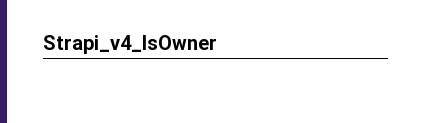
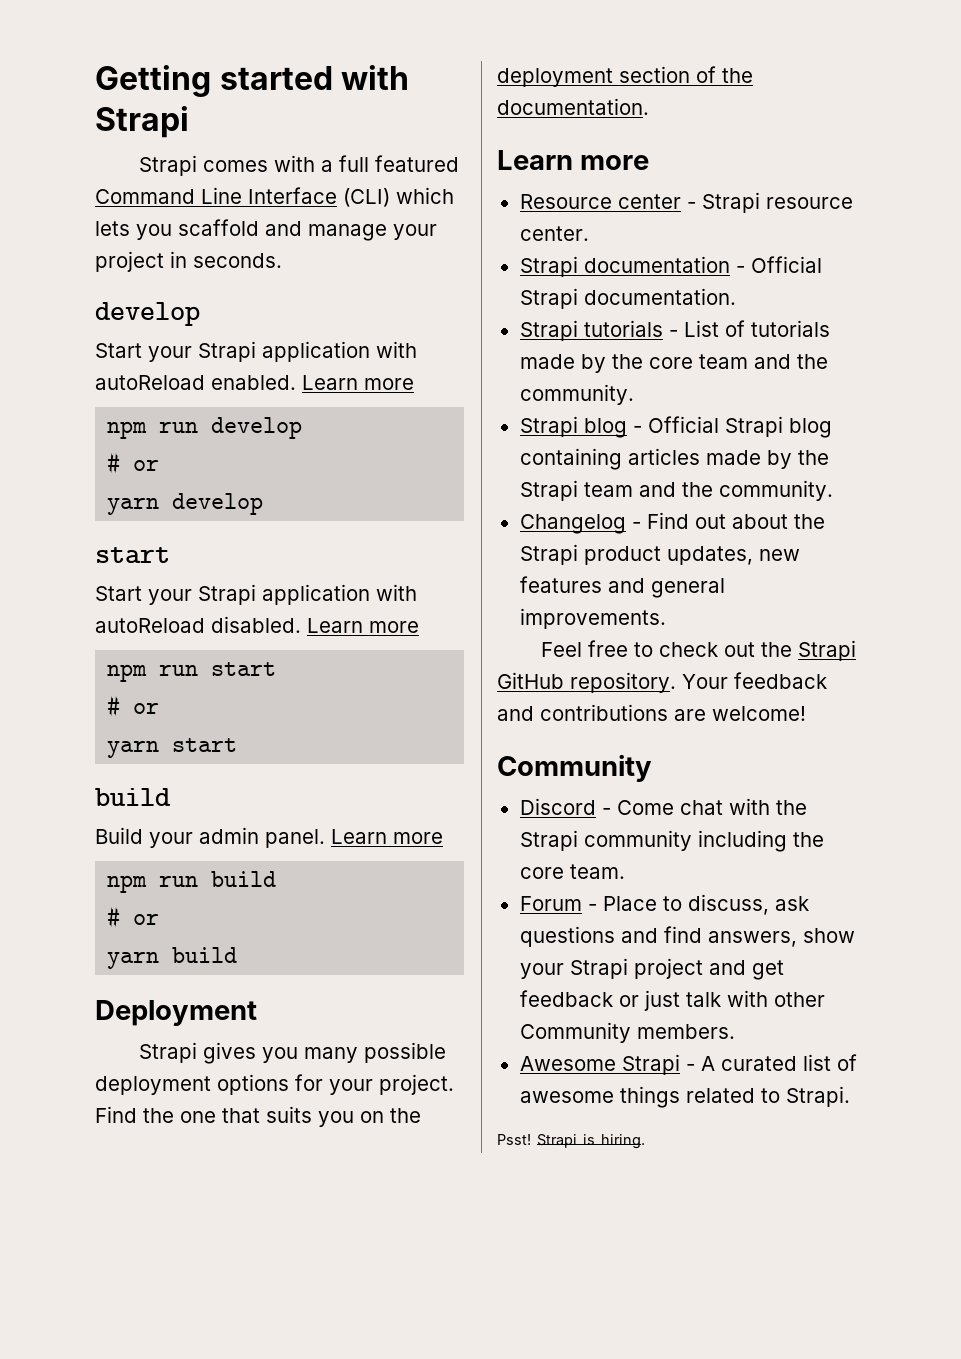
- Strapi_v4_IsOwner
+ Getting started with Strapi
+ Strapi comes with a full featured Command Line Interface (CLI) which lets you scaffold and manage your project in seconds.
+ develop
+ Start your Strapi application with autoReload enabled. Learn more
+ npm run develop
+ # or
+ yarn develop
+ start
+ Start your Strapi application with autoReload disabled. Learn more
+ npm run start
+ # or
+ yarn start
+ build
+ Build your admin panel. Learn more
+ npm run build
+ # or
+ yarn build
+ Deployment
+ Strapi gives you many possible deployment options for your project. Find the one that suits you on the deployment section of the documentation.
+ Learn more
+ Resource center - Strapi resource center.
+ Strapi documentation - Official Strapi documentation.
+ Strapi tutorials - List of tutorials made by the core team and the community.
+ Strapi blog - Official Strapi blog containing articles made by the Strapi team and the community.
+ Changelog - Find out about the Strapi product updates, new features and general improvements.
+ Feel free to check out the Strapi GitHub repository. Your feedback and contributions are welcome!
+ Community
+ Discord - Come chat with the Strapi community including the core team.
+ Forum - Place to discuss, ask questions and find answers, show your Strapi project and get feedback or just talk with other Community members.
+ Awesome Strapi - A curated list of awesome things related to Strapi.
+ Psst! Strapi is hiring.

